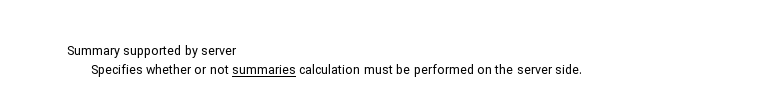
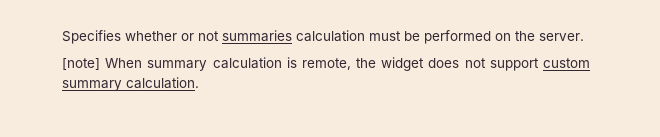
- Summary supported by server
- Specifies whether or not summaries calculation must be performed on the server side.
+ Specifies whether or not summaries calculation must be performed on the server.
+ [note] When summary calculation is remote, the widget does not support custom summary calculation.

